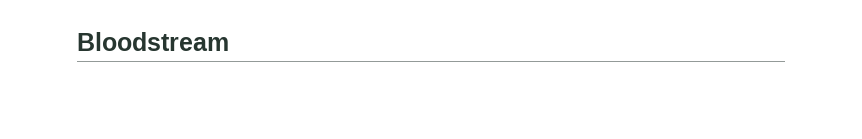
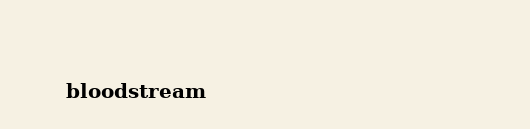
- Bloodstream
+ bloodstream

